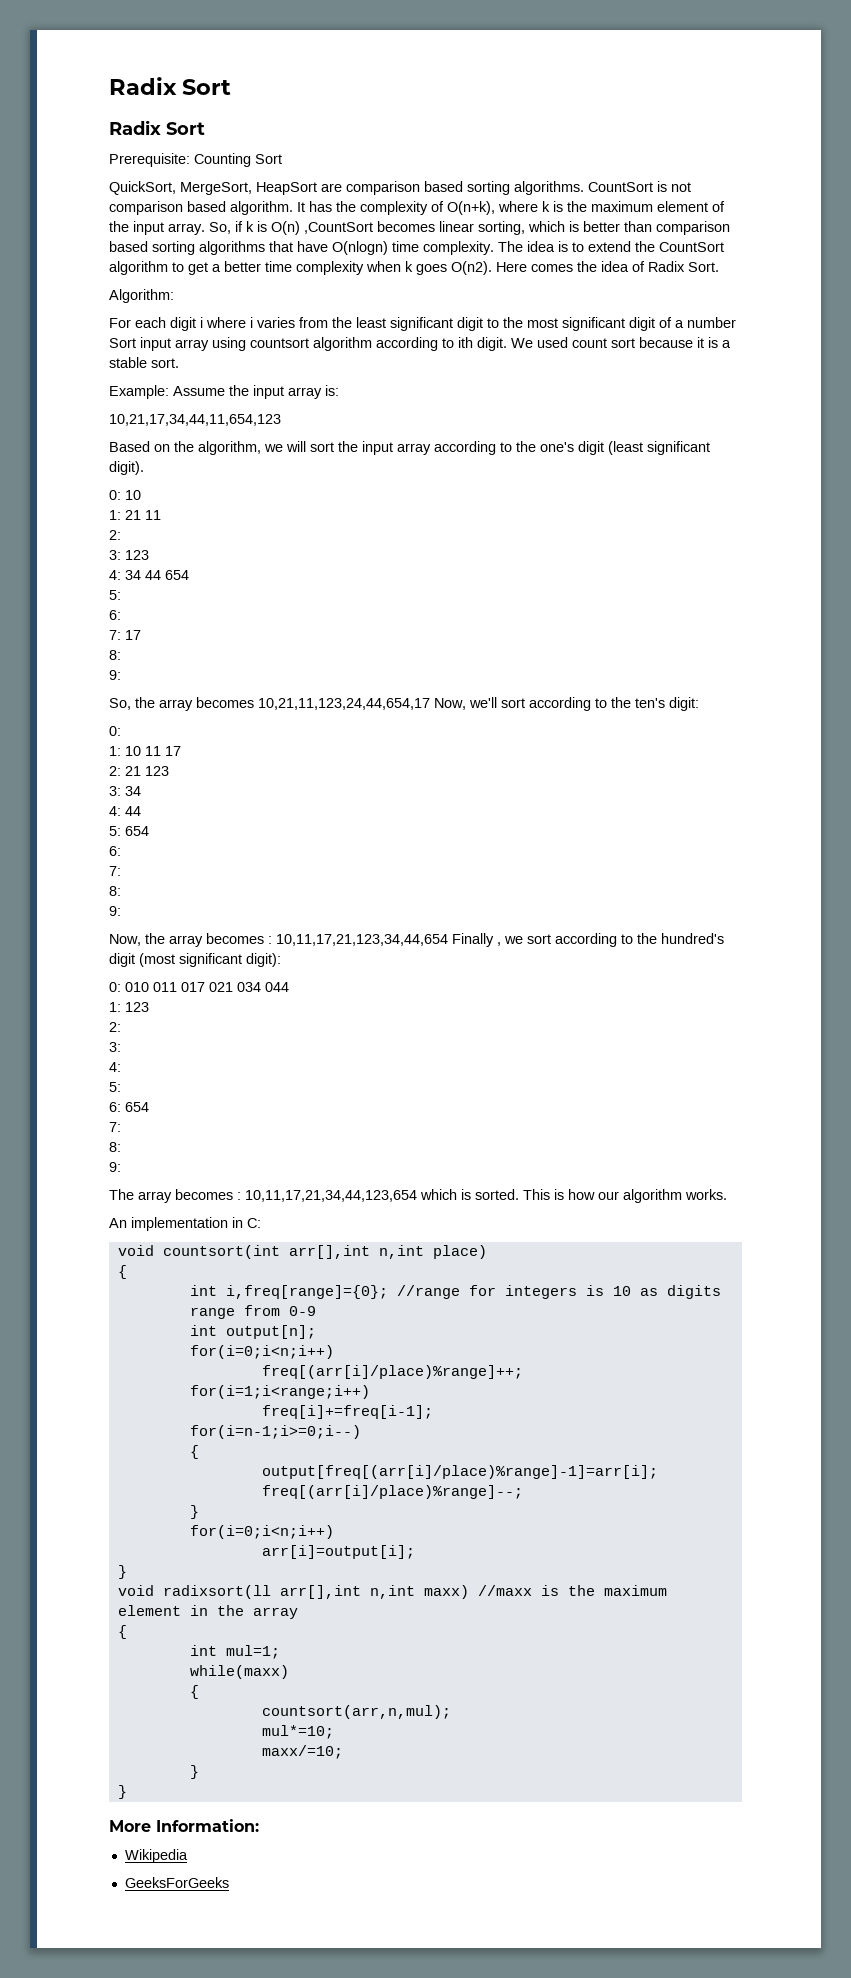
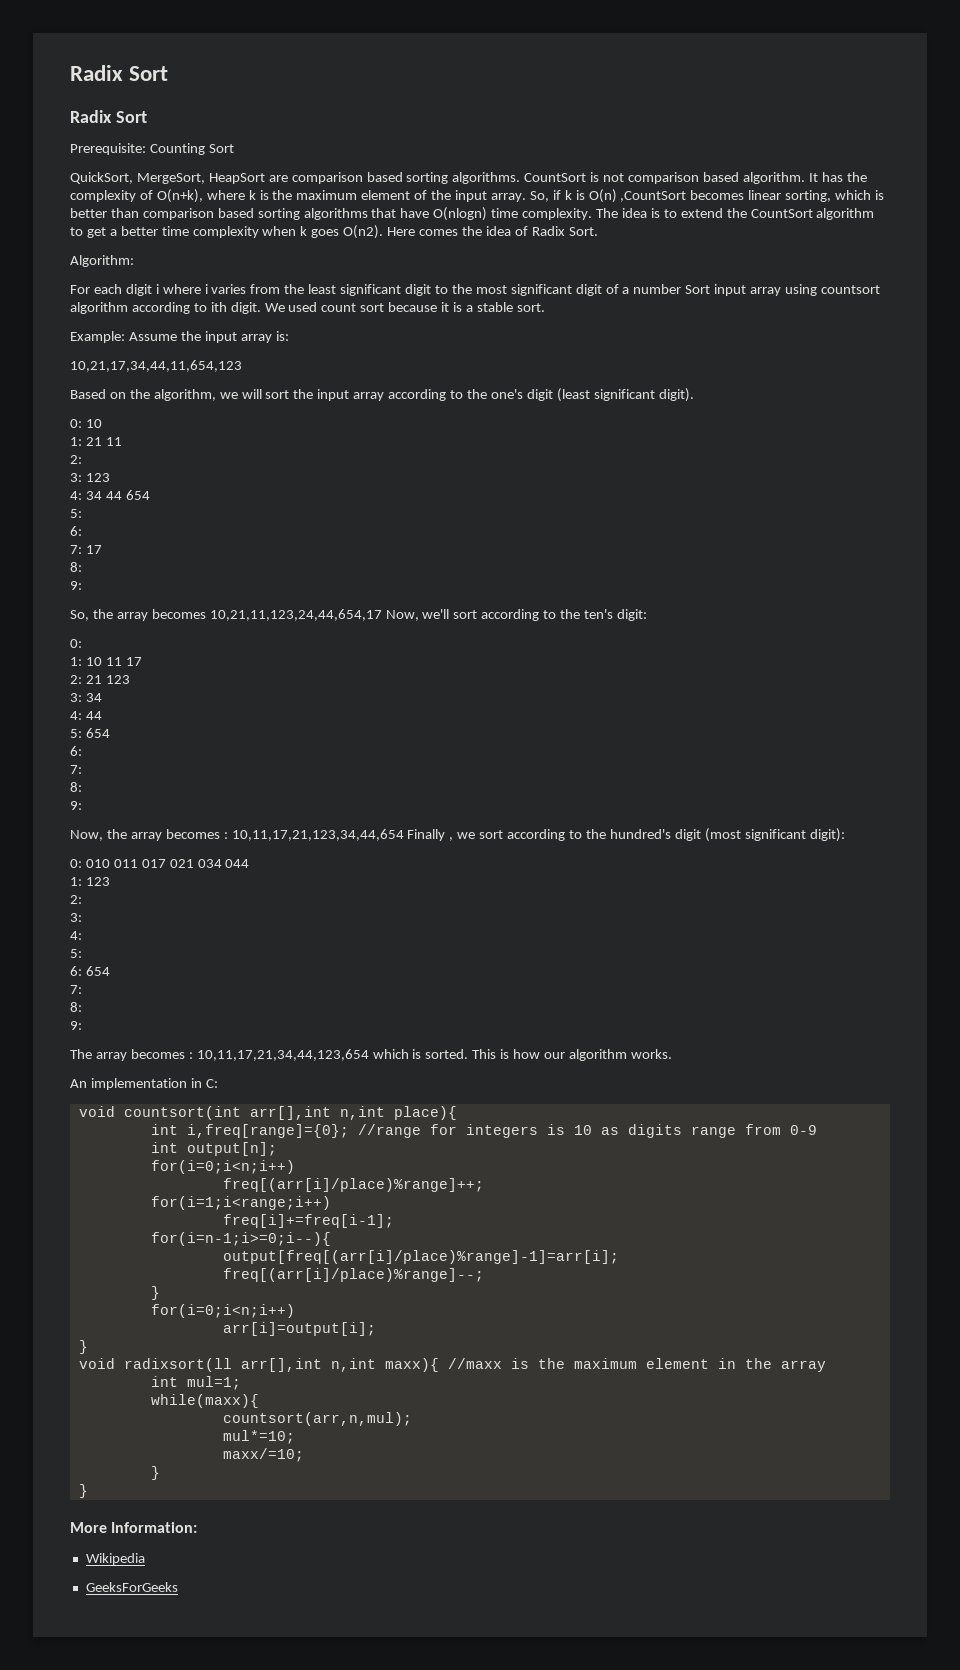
- void countsort(int arr[],int n,int place)
- {
+ void countsort(int arr[],int n,int place){
- for(i=n-1;i>=0;i--)
- {
+ for(i=n-1;i>=0;i--){
- void radixsort(ll arr[],int n,int maxx) //maxx is the maximum element in the array
- {
+ void radixsort(ll arr[],int n,int maxx){ //maxx is the maximum element in the array
- while(maxx)
- {
+ while(maxx){

